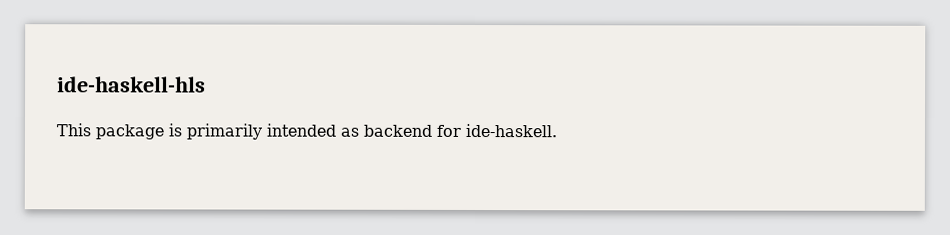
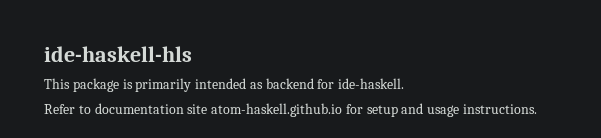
+ Refer to documentation site atom-haskell.github.io for setup and usage instructions.

